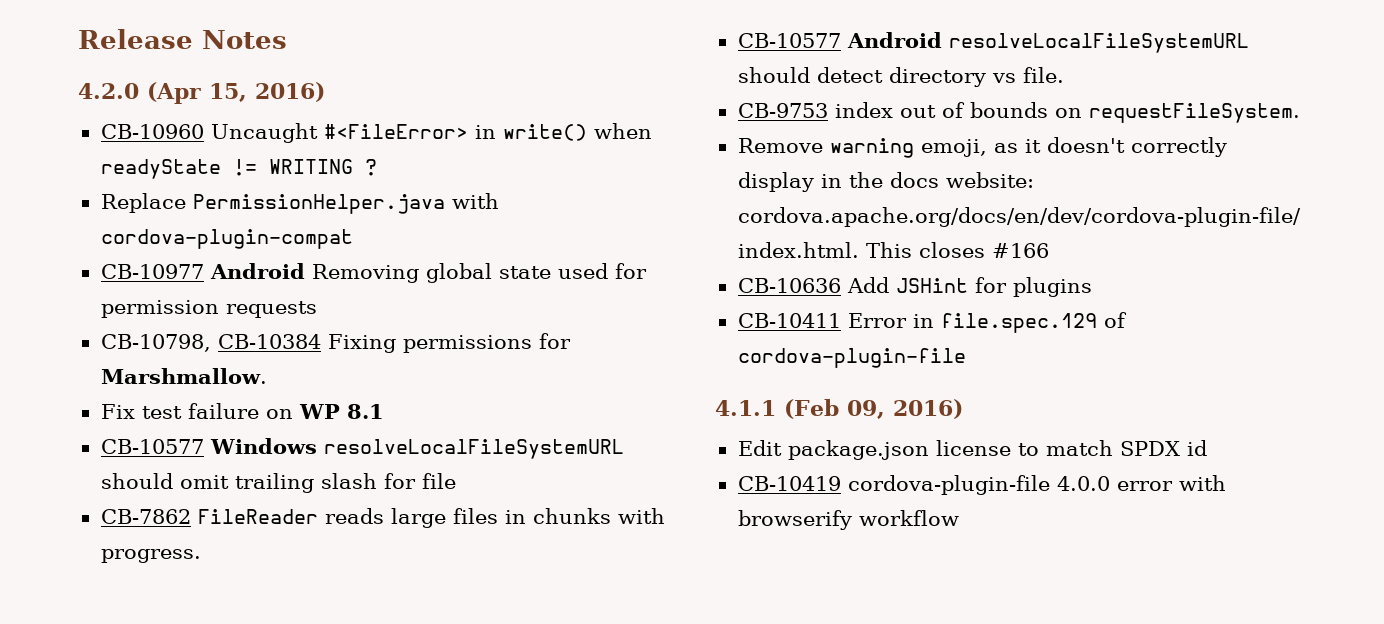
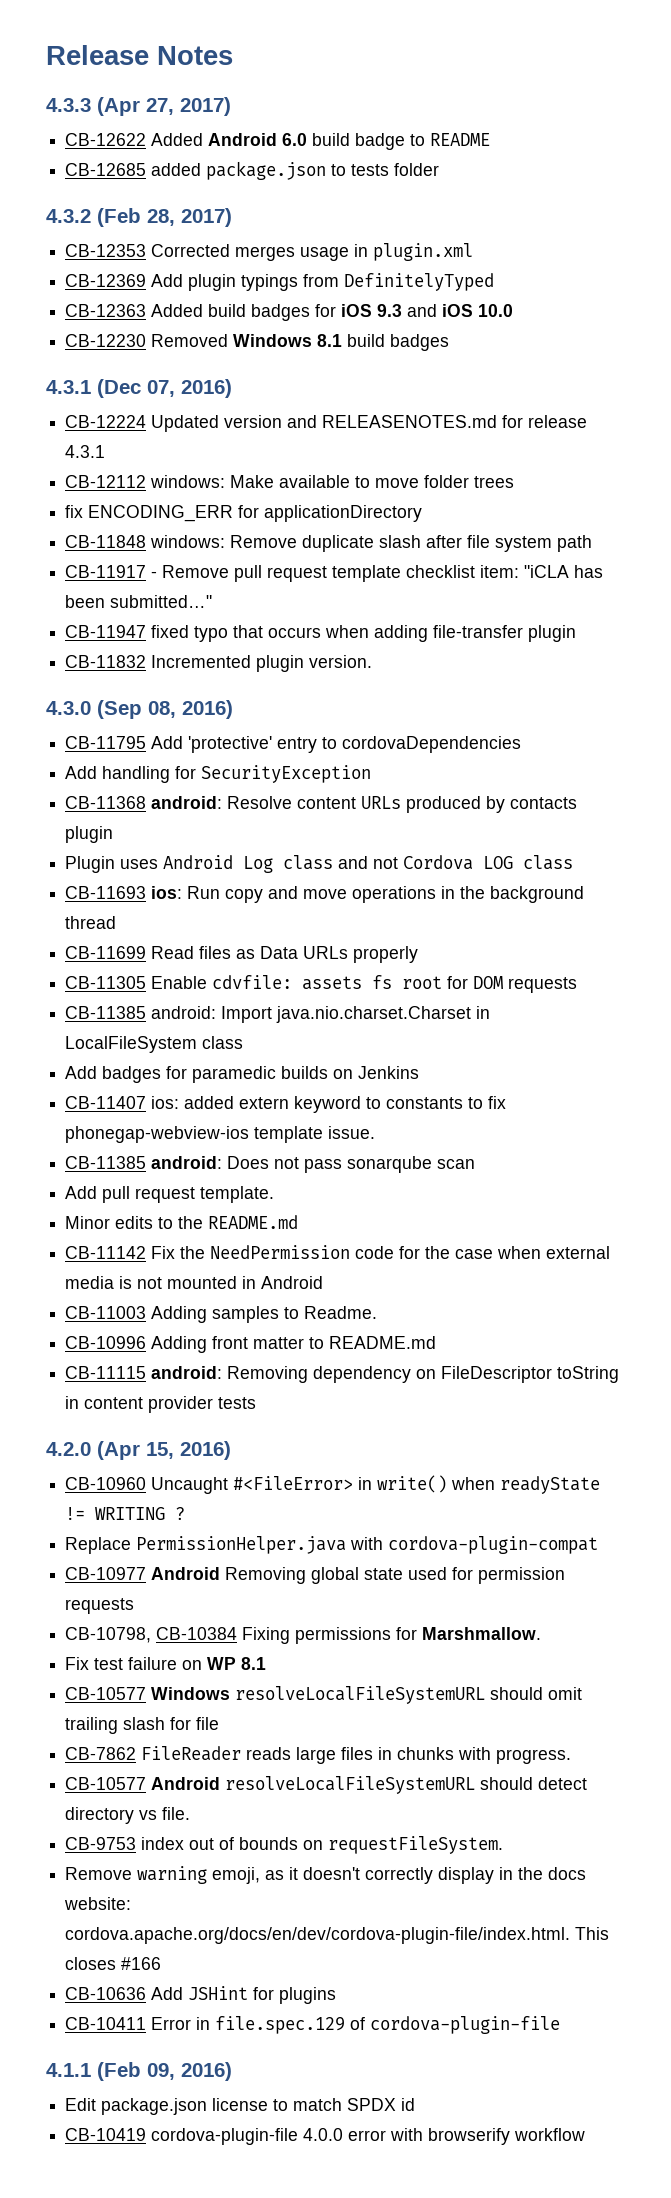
+ 4.3.3 (Apr 27, 2017)
+ CB-12622 Added Android 6.0 build badge to README
+ CB-12685 added package.json to tests folder
+ 4.3.2 (Feb 28, 2017)
+ CB-12353 Corrected merges usage in plugin.xml
+ CB-12369 Add plugin typings from DefinitelyTyped
+ CB-12363 Added build badges for iOS 9.3 and iOS 10.0
+ CB-12230 Removed Windows 8.1 build badges
+ 4.3.1 (Dec 07, 2016)
+ CB-12224 Updated version and RELEASENOTES.md for release 4.3.1
+ CB-12112 windows: Make available to move folder trees
+ fix ENCODING_ERR for applicationDirectory
+ CB-11848 windows: Remove duplicate slash after file system path
+ CB-11917 - Remove pull request template checklist item: "iCLA has been submitted…"
+ CB-11947 fixed typo that occurs when adding file-transfer plugin
+ CB-11832 Incremented plugin version.
+ 4.3.0 (Sep 08, 2016)
+ CB-11795 Add 'protective' entry to cordovaDependencies
+ Add handling for SecurityException
+ CB-11368 android: Resolve content URLs produced by contacts plugin
+ Plugin uses Android Log class and not Cordova LOG class
+ CB-11693 ios: Run copy and move operations in the background thread
+ CB-11699 Read files as Data URLs properly
+ CB-11305 Enable cdvfile: assets fs root for DOM requests
+ CB-11385 android: Import java.nio.charset.Charset in LocalFileSystem class
+ Add badges for paramedic builds on Jenkins
+ CB-11407 ios: added extern keyword to constants to fix phonegap-webview-ios template issue.
+ CB-11385 android: Does not pass sonarqube scan
+ Add pull request template.
+ Minor edits to the README.md
+ CB-11142 Fix the NeedPermission code for the case when external media is not mounted in Android
+ CB-11003 Adding samples to Readme.
+ CB-10996 Adding front matter to README.md
+ CB-11115 android: Removing dependency on FileDescriptor toString in content provider tests

